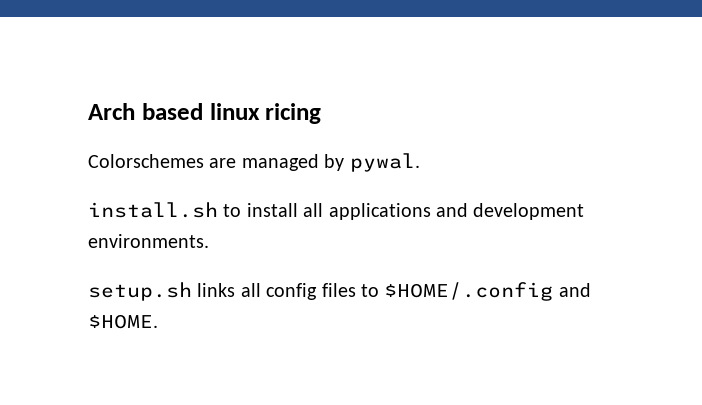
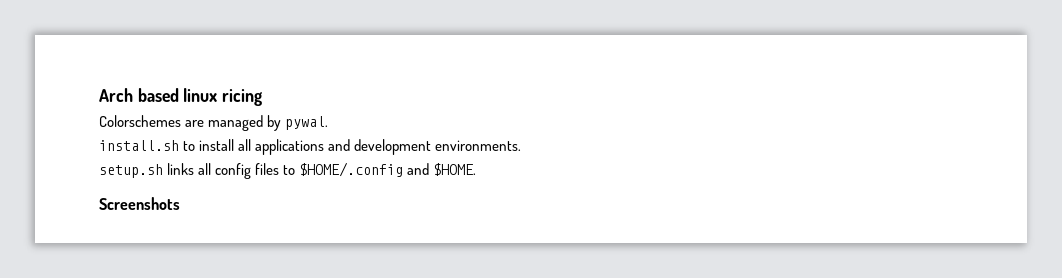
+ Screenshots

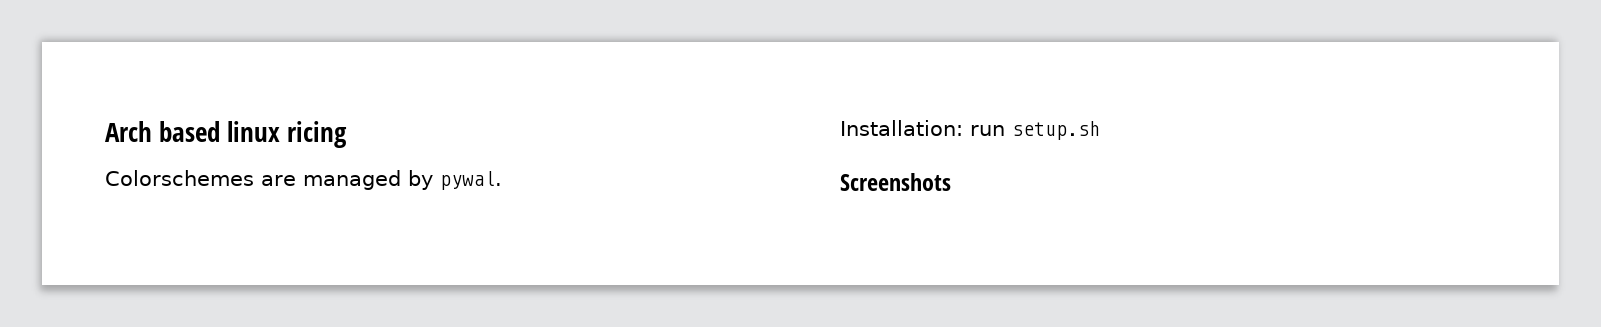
- install.sh to install all applications and development environments.
- setup.sh links all config files to $HOME/.config and $HOME.
+ Installation: run setup.sh

